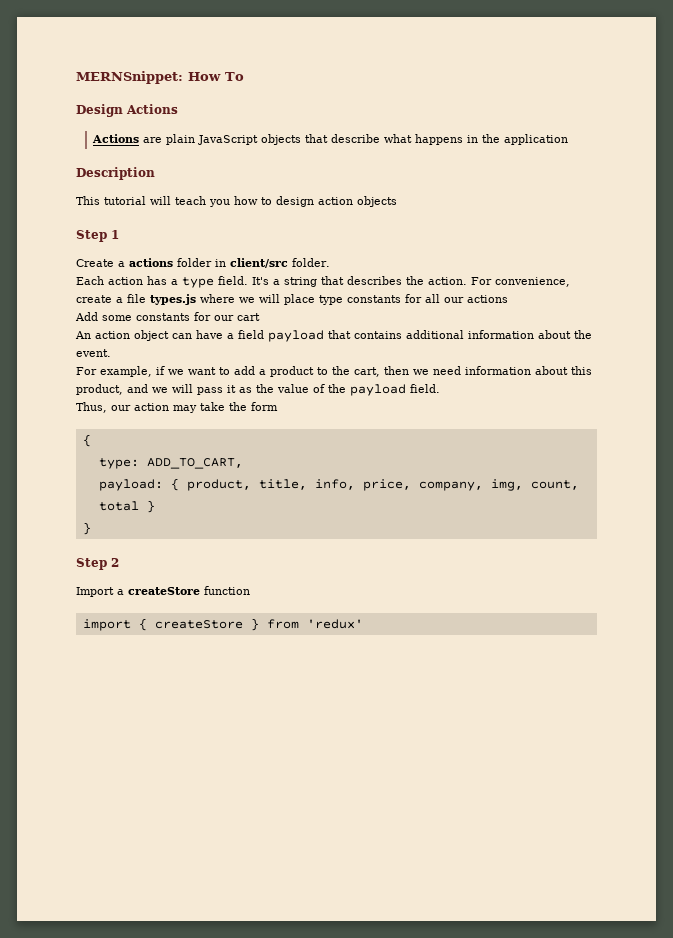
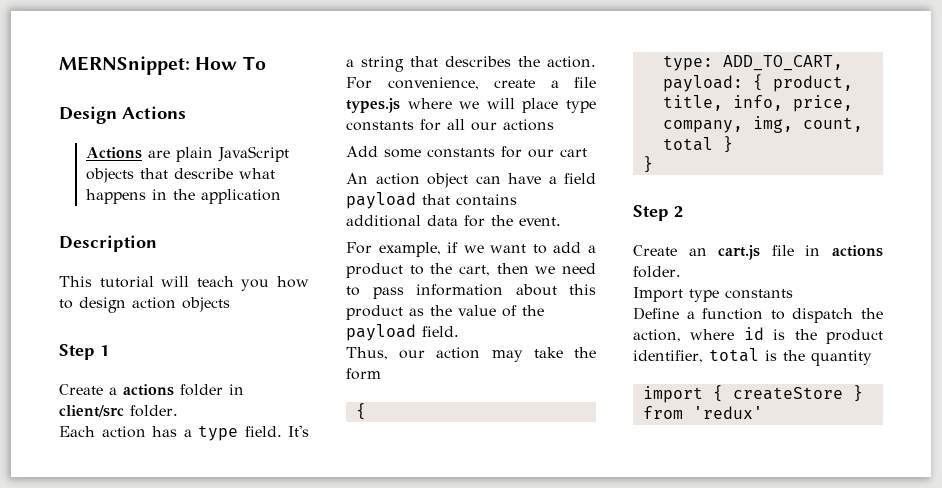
- An action object can have a field payload that contains additional information about the event.
+ An action object can have a field payload that contains additional data for the event.
- For example, if we want to add a product to the cart, then we need information about this product, and we will pass it as the value of the payload field.
+ For example, if we want to add a product to the cart, then we need to pass information about this product as the value of the payload field.
- Import a createStore function
+ Create an cart.js file in actions folder.
+ Import type constants
+ Define a function to dispatch the action, where id is the product identifier, total is the quantity

